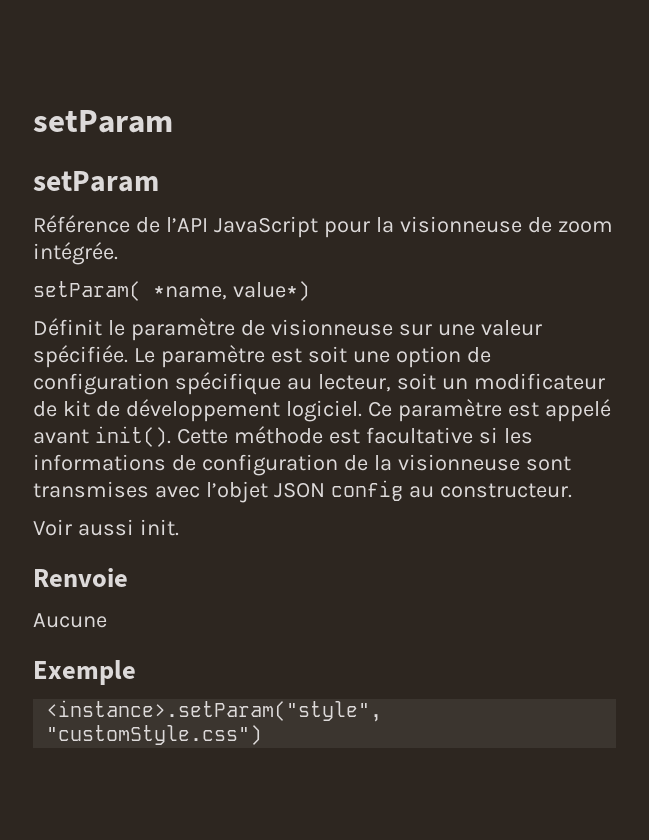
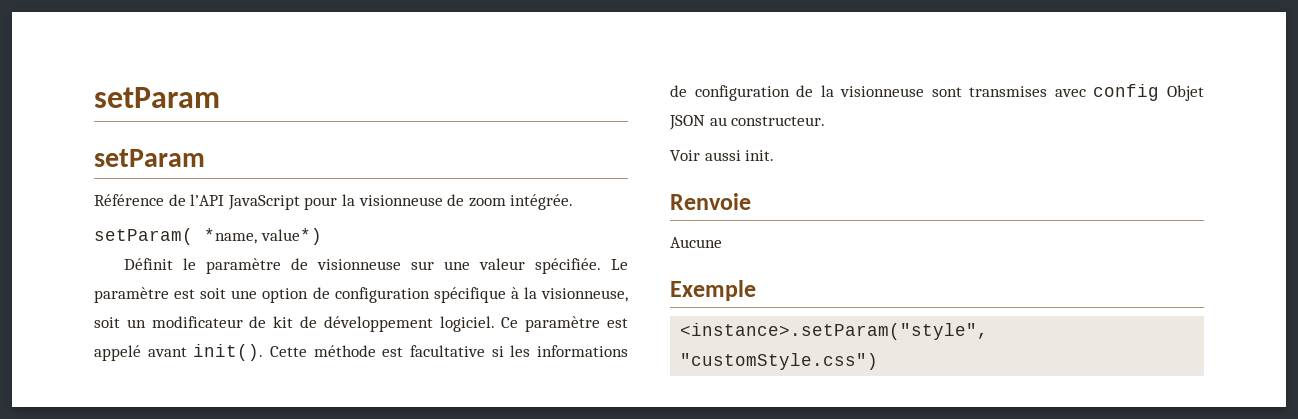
- Le paramètre est soit une option de configuration spécifique au lecteur, soit un modificateur de kit de développement logiciel.
+ Le paramètre est soit une option de configuration spécifique à la visionneuse, soit un modificateur de kit de développement logiciel.
- Cette méthode est facultative si les informations de configuration de la visionneuse sont transmises avec l’objet JSON config au constructeur.
+ Cette méthode est facultative si les informations de configuration de la visionneuse sont transmises avec config Objet JSON au constructeur.

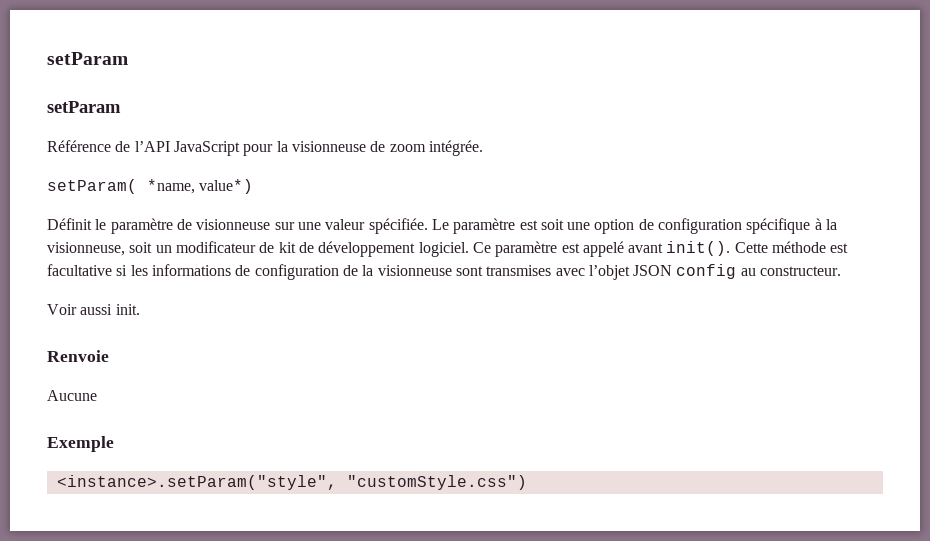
- Cette méthode est facultative si les informations de configuration de la visionneuse sont transmises avec config Objet JSON au constructeur.
+ Cette méthode est facultative si les informations de configuration de la visionneuse sont transmises avec l’objet JSON config au constructeur.

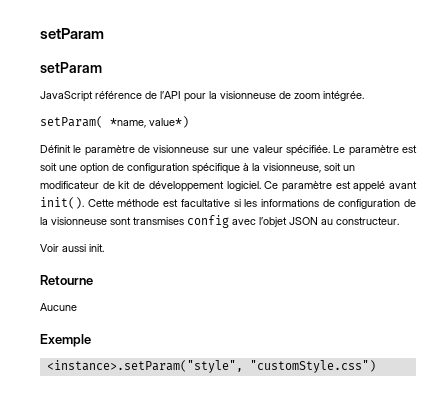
- Référence de l’API JavaScript pour la visionneuse de zoom intégrée.
+ JavaScript référence de l’API pour la visionneuse de zoom intégrée.
- Cette méthode est facultative si les informations de configuration de la visionneuse sont transmises avec l’objet JSON config au constructeur.
+ Cette méthode est facultative si les informations de configuration de la visionneuse sont transmises config avec l’objet JSON au constructeur.
- Renvoie
+ Retourne

